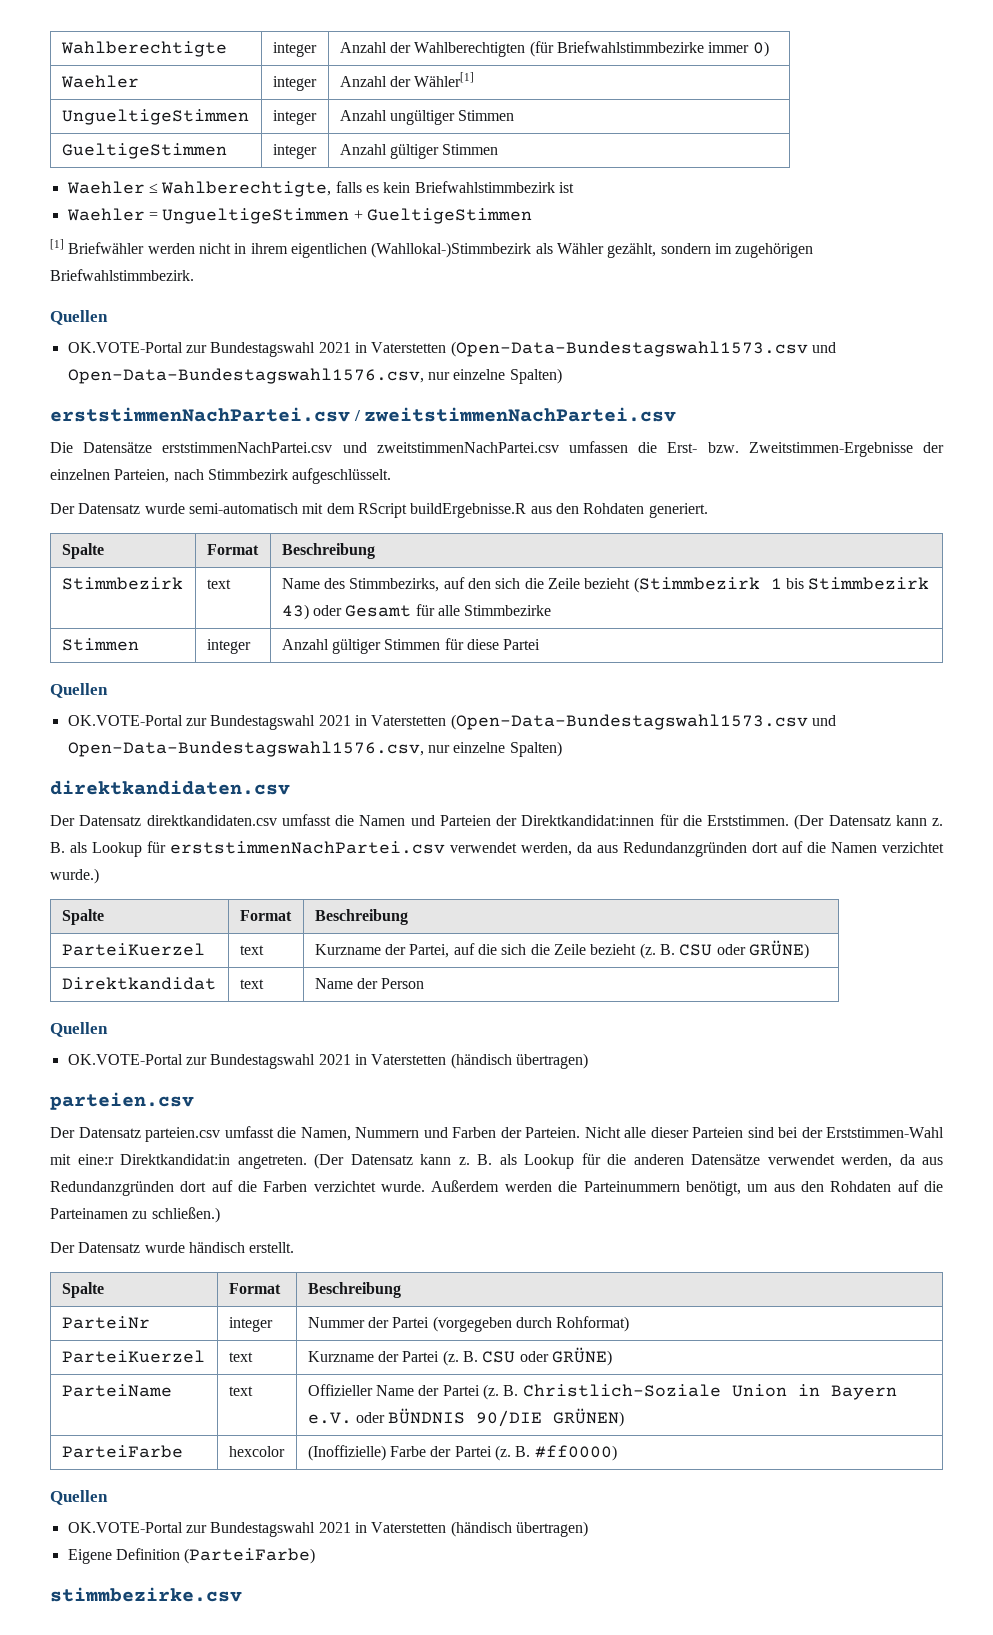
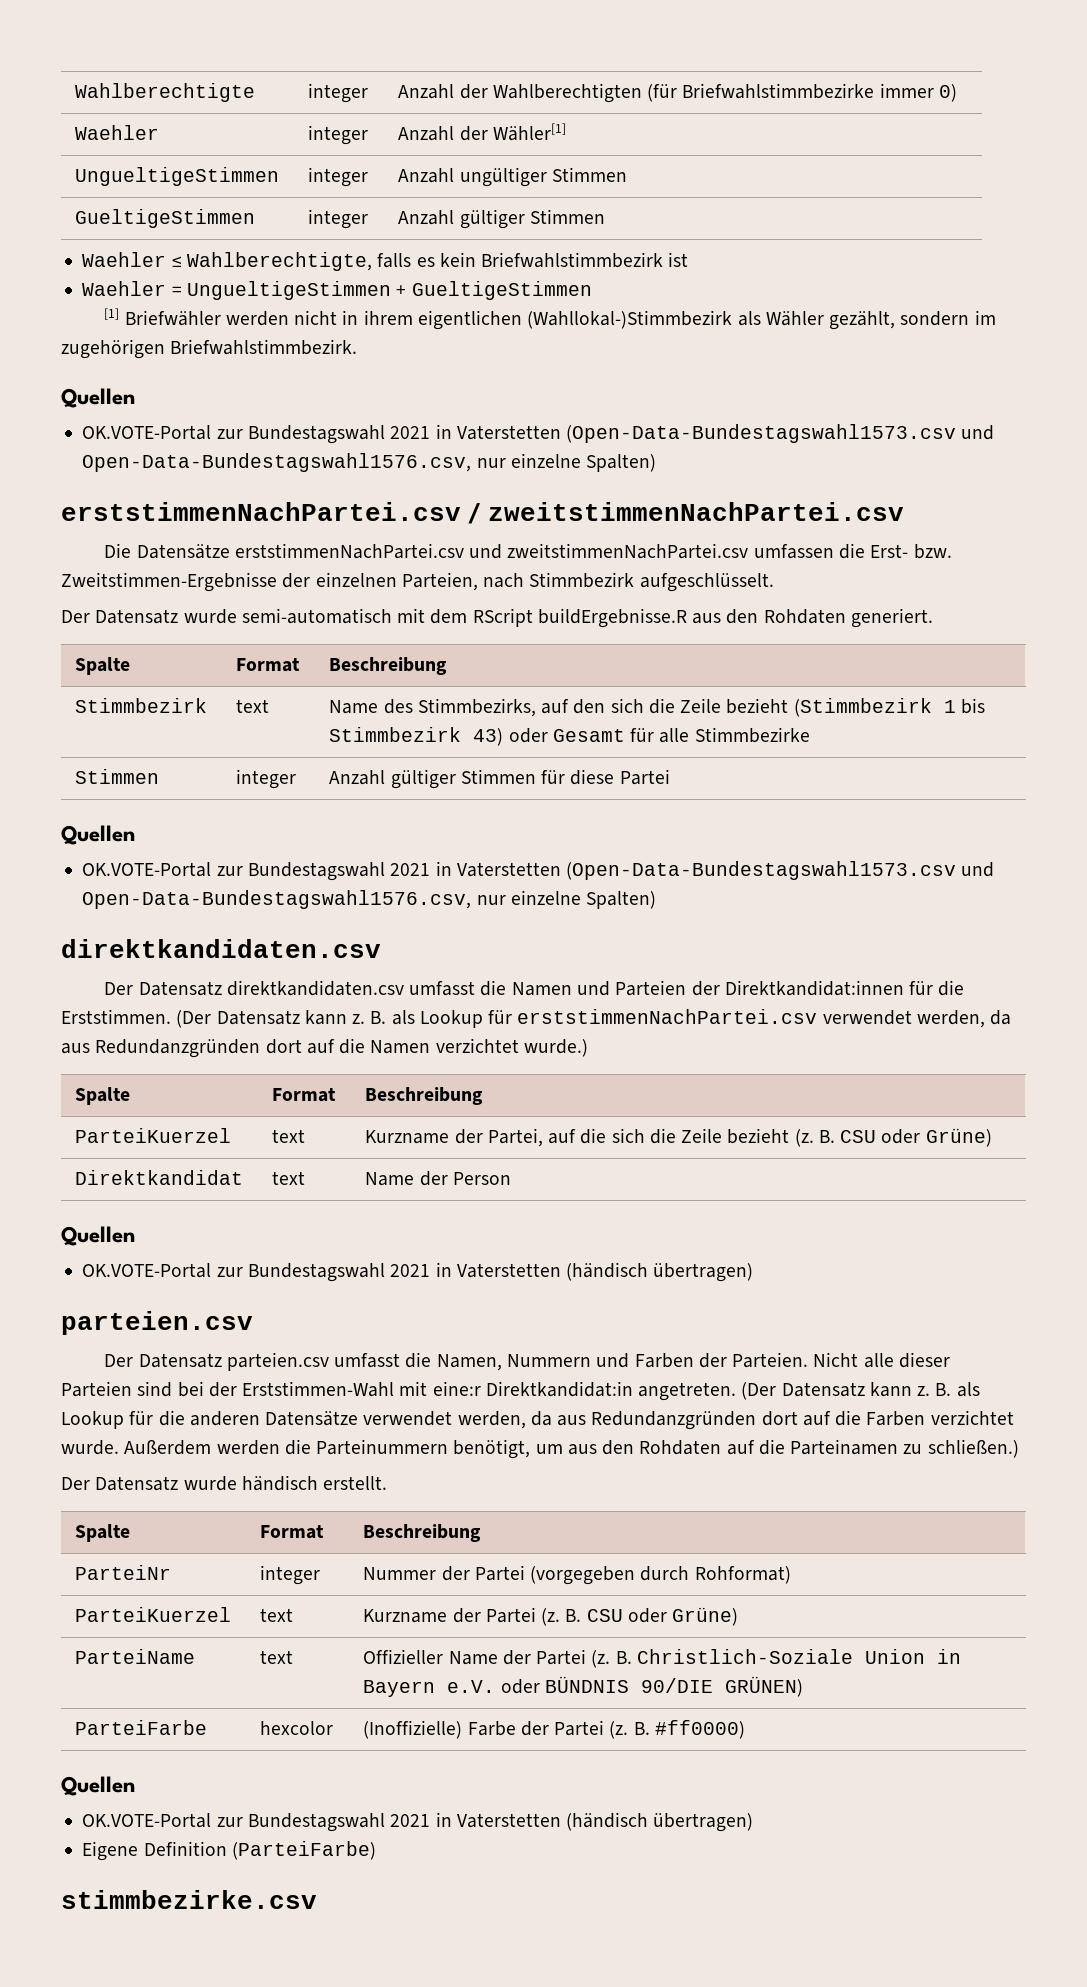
- ParteiKuerzel | text | Kurzname der Partei, auf die sich die Zeile bezieht (z. B. CSU oder GRÜNE)
+ ParteiKuerzel | text | Kurzname der Partei, auf die sich die Zeile bezieht (z. B. CSU oder Grüne)
- ParteiKuerzel | text | Kurzname der Partei (z. B. CSU oder GRÜNE)
+ ParteiKuerzel | text | Kurzname der Partei (z. B. CSU oder Grüne)

